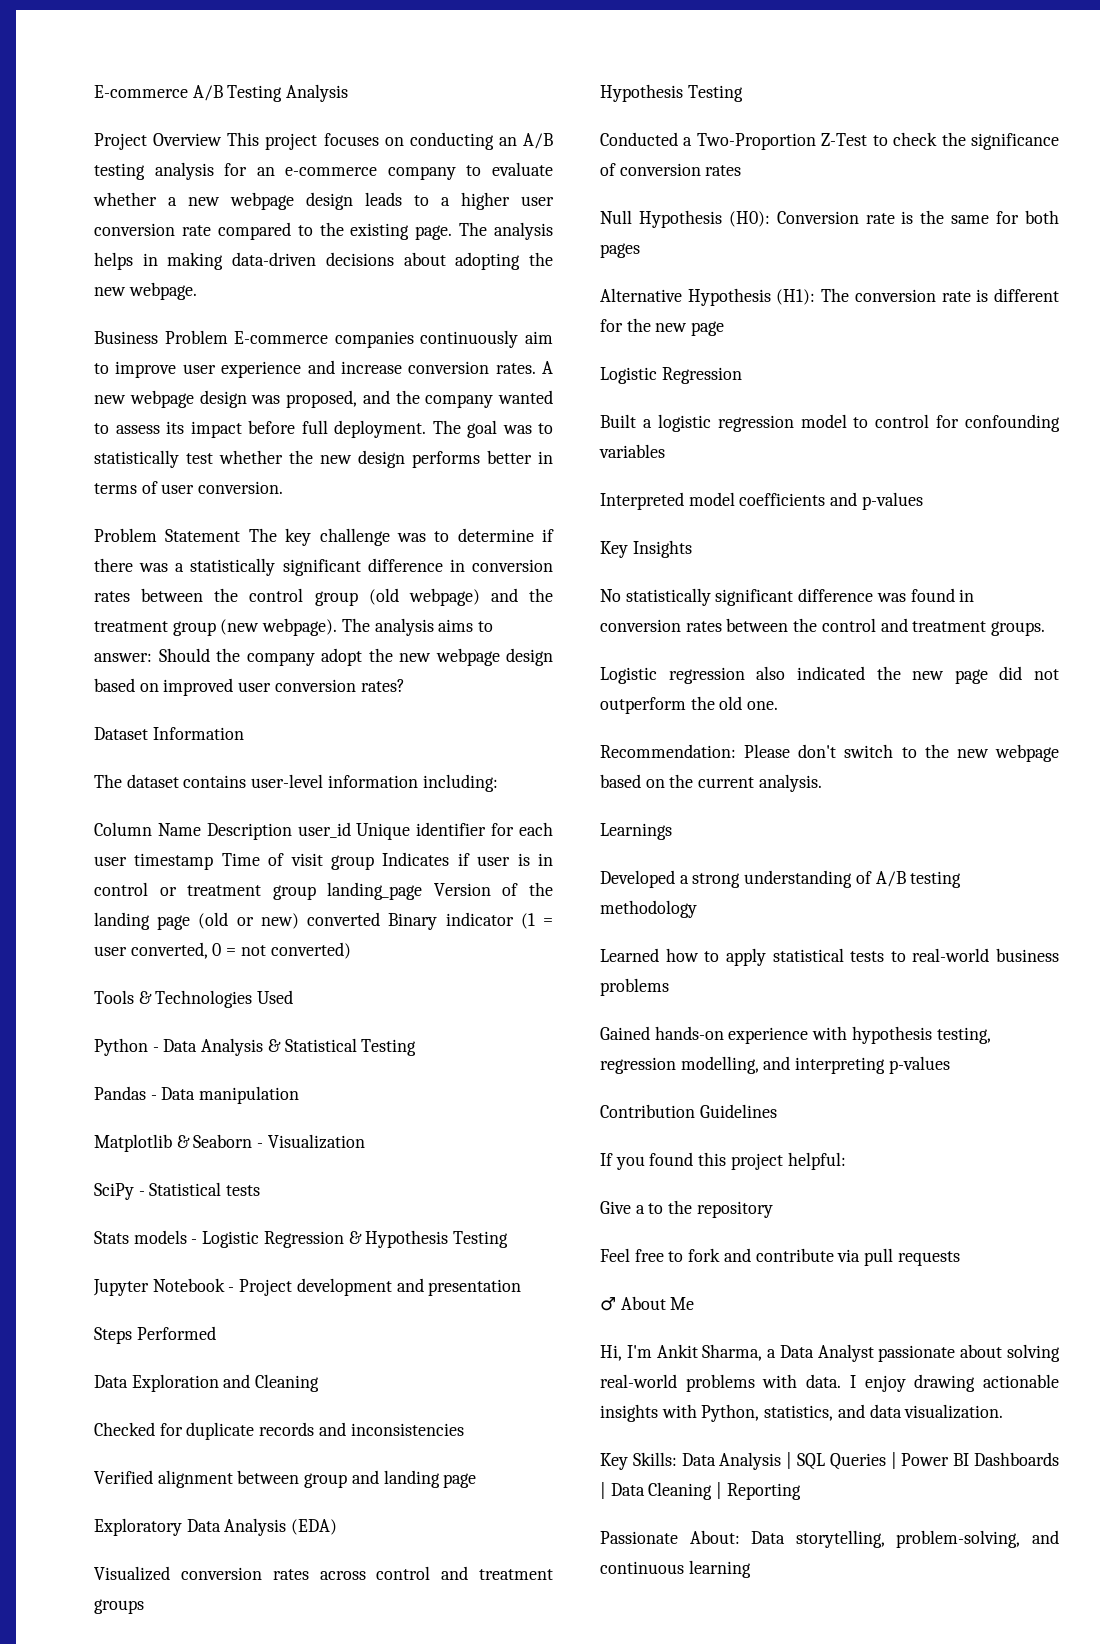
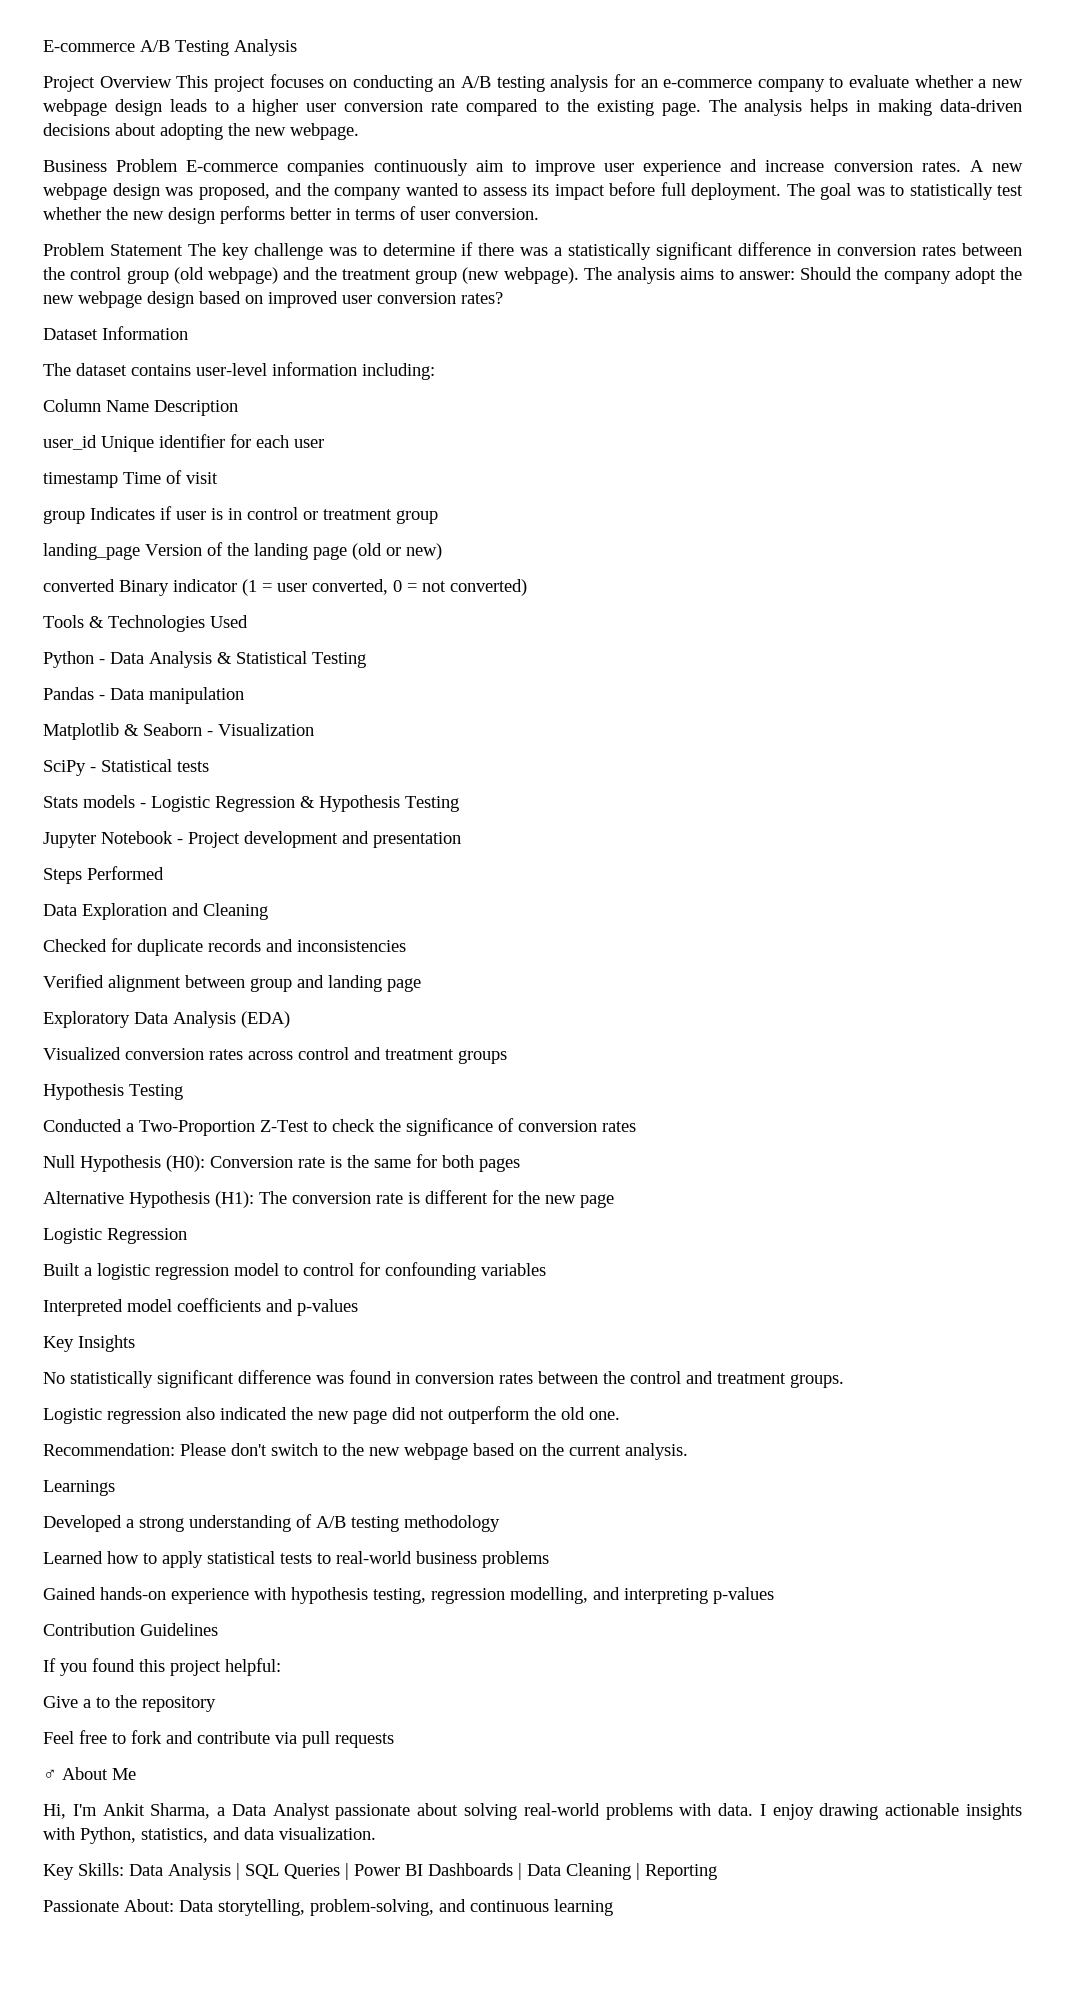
- Column Name Description user_id Unique identifier for each user timestamp Time of visit group Indicates if user is in control or treatment group landing_page Version of the landing page (old or new) converted Binary indicator (1 = user converted, 0 = not converted)
+ Column Name Description
+ user_id Unique identifier for each user
+ timestamp Time of visit
+ group Indicates if user is in control or treatment group
+ landing_page Version of the landing page (old or new)
+ converted Binary indicator (1 = user converted, 0 = not converted)

